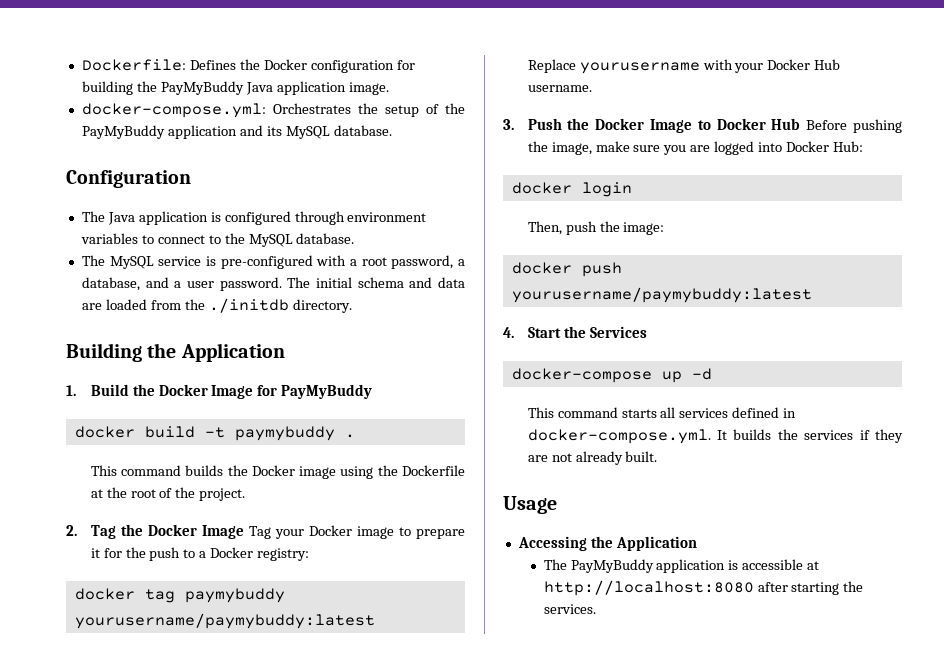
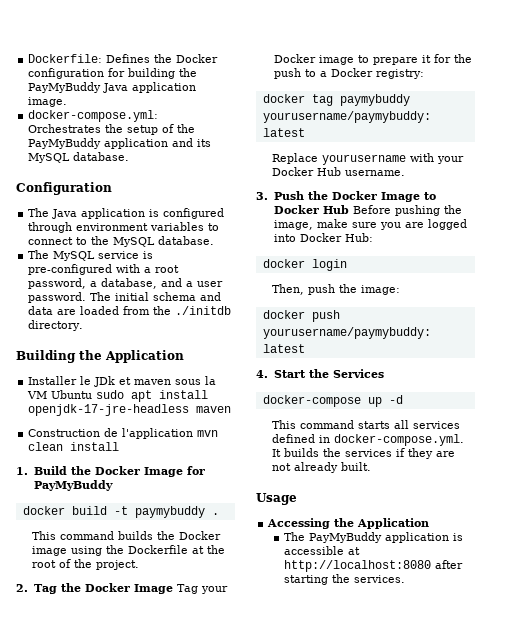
+ Installer le JDk et maven sous la VM Ubuntu sudo apt install openjdk-17-jre-headless maven
+ Construction de l'application mvn clean install

